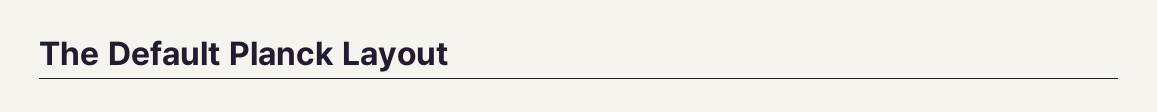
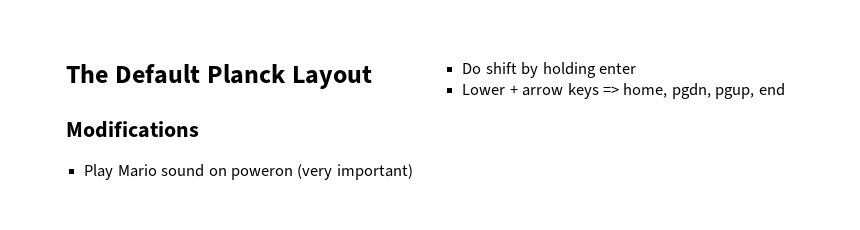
+ Modifications
+ Play Mario sound on poweron (very important)
+ Do shift by holding enter
+ Lower + arrow keys => home, pgdn, pgup, end

